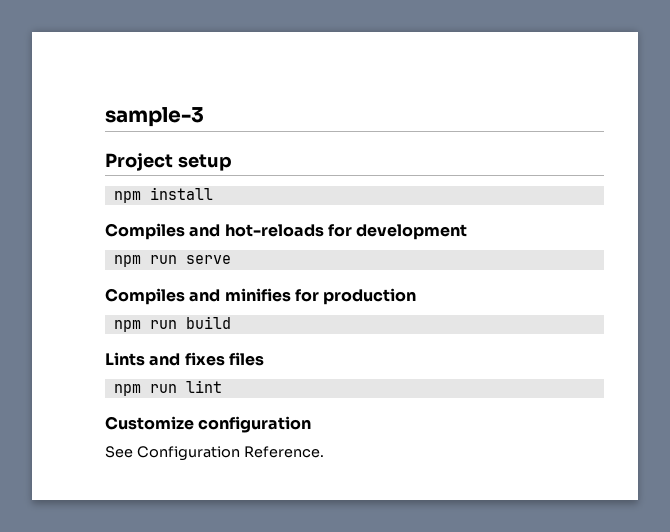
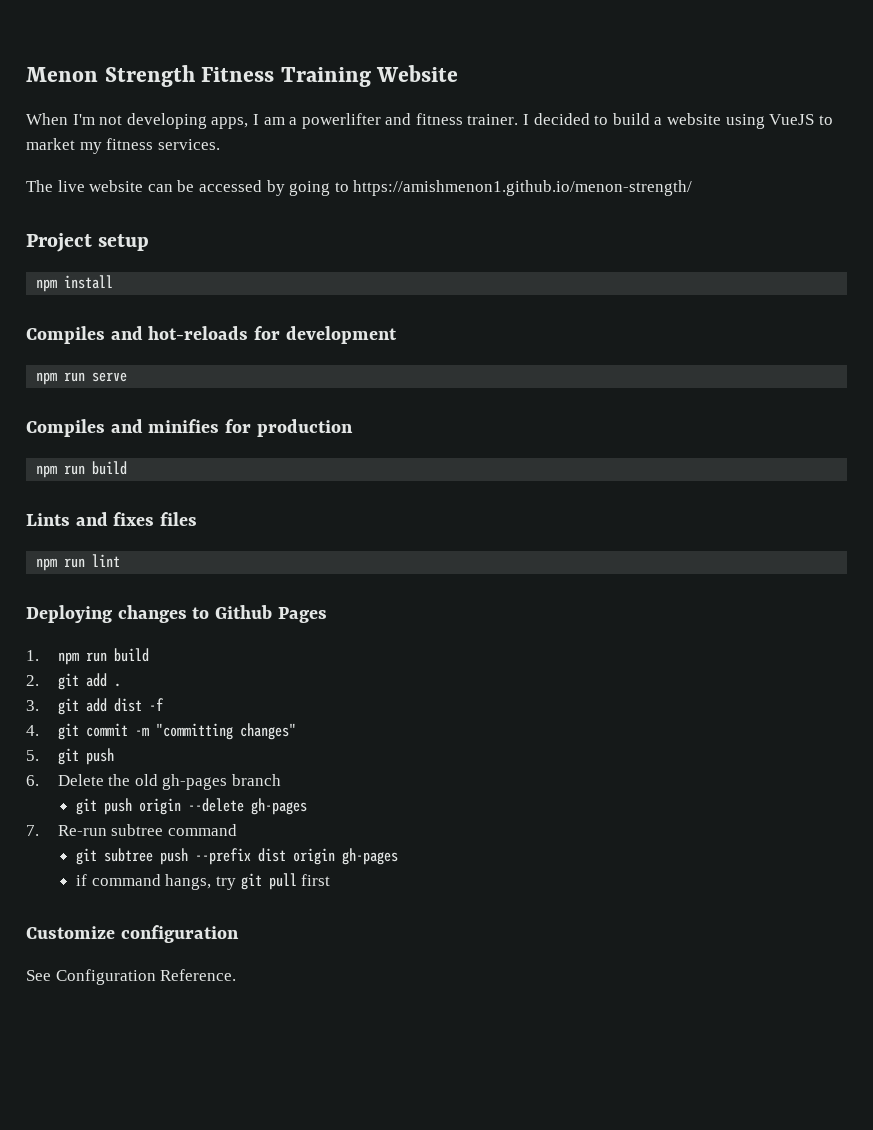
- sample-3
+ Menon Strength Fitness Training Website
+ When I'm not developing apps, I am a powerlifter and fitness trainer. I decided to build a website using VueJS to market my fitness services.
+ The live website can be accessed by going to https://amishmenon1.github.io/menon-strength/
+ Deploying changes to Github Pages
+ 1. npm run build
+ 2. git add .
+ 3. git add dist -f
+ 4. git commit -m "committing changes"
+ 5. git push
+ 6. Delete the old gh-pages branch
+ git push origin --delete gh-pages
+ 7. Re-run subtree command
+ git subtree push --prefix dist origin gh-pages
+ if command hangs, try git pull first

